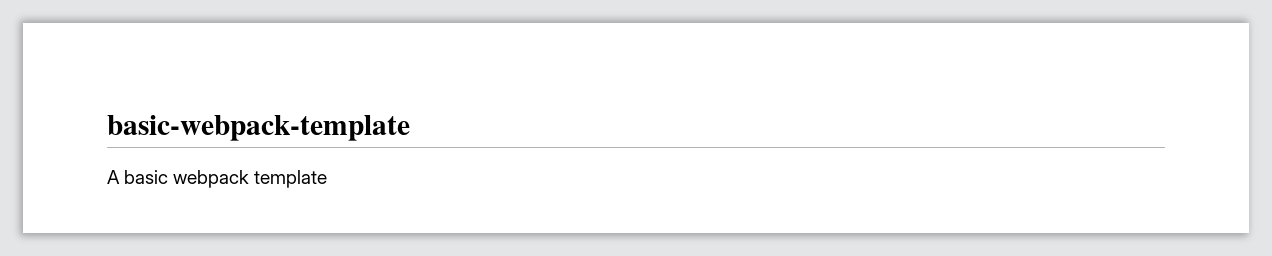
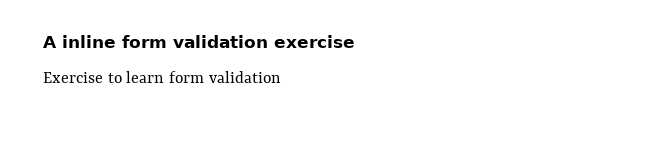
- basic-webpack-template
- A basic webpack template
+ A inline form validation exercise
+ Exercise to learn form validation

